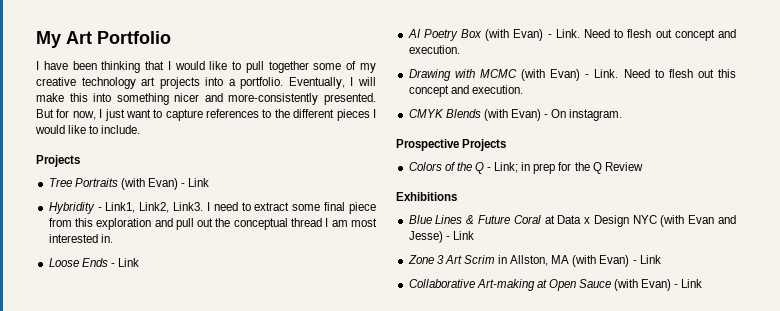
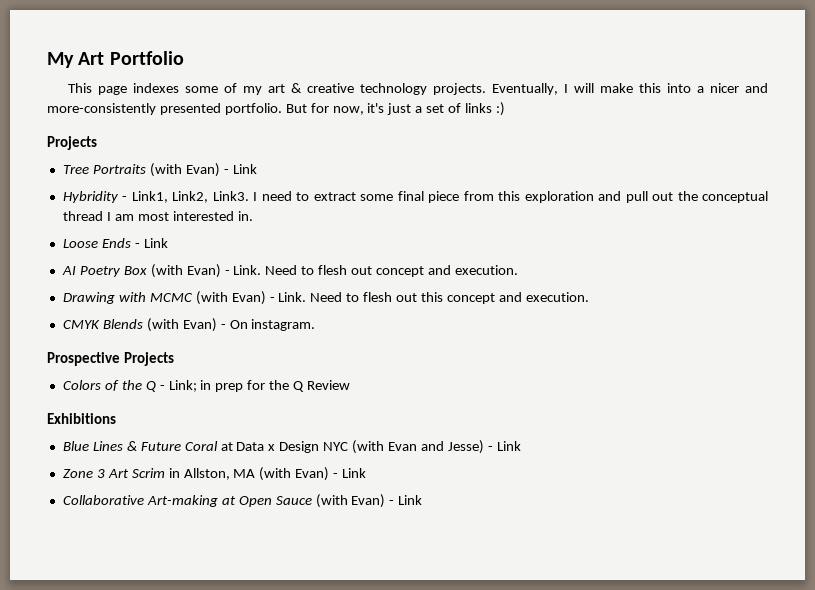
- I have been thinking that I would like to pull together some of my creative technology art projects into a portfolio.
+ This page indexes some of my art & creative technology projects.
- Eventually, I will make this into something nicer and more-consistently presented.
+ Eventually, I will make this into a nicer and more-consistently presented portfolio.
- But for now, I just want to capture references to the different pieces I would like to include.
+ But for now, it's just a set of links :)

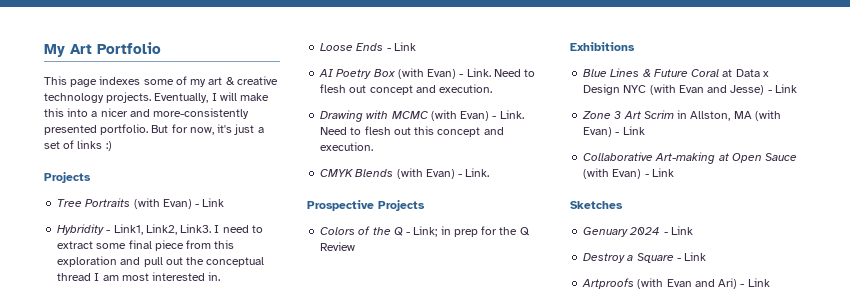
- CMYK Blends (with Evan) - On instagram.
+ CMYK Blends (with Evan) - Link.
+ Sketches
+ Genuary 2024 - Link
+ Destroy a Square - Link
+ Artproofs (with Evan and Ari) - Link

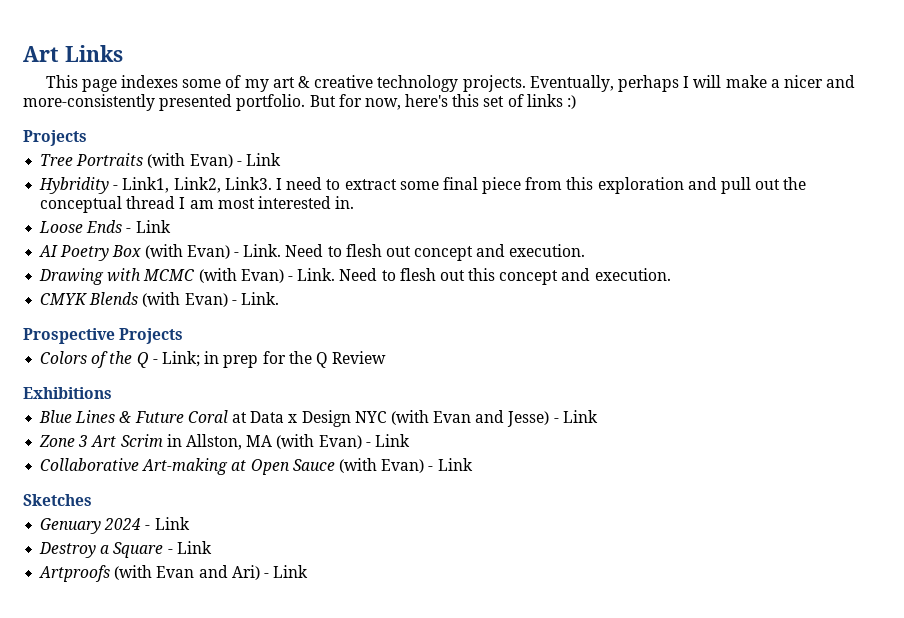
- My Art Portfolio
+ Art Links
- Eventually, I will make this into a nicer and more-consistently presented portfolio.
+ Eventually, perhaps I will make a nicer and more-consistently presented portfolio.
- But for now, it's just a set of links :)
+ But for now, here's this set of links :)

